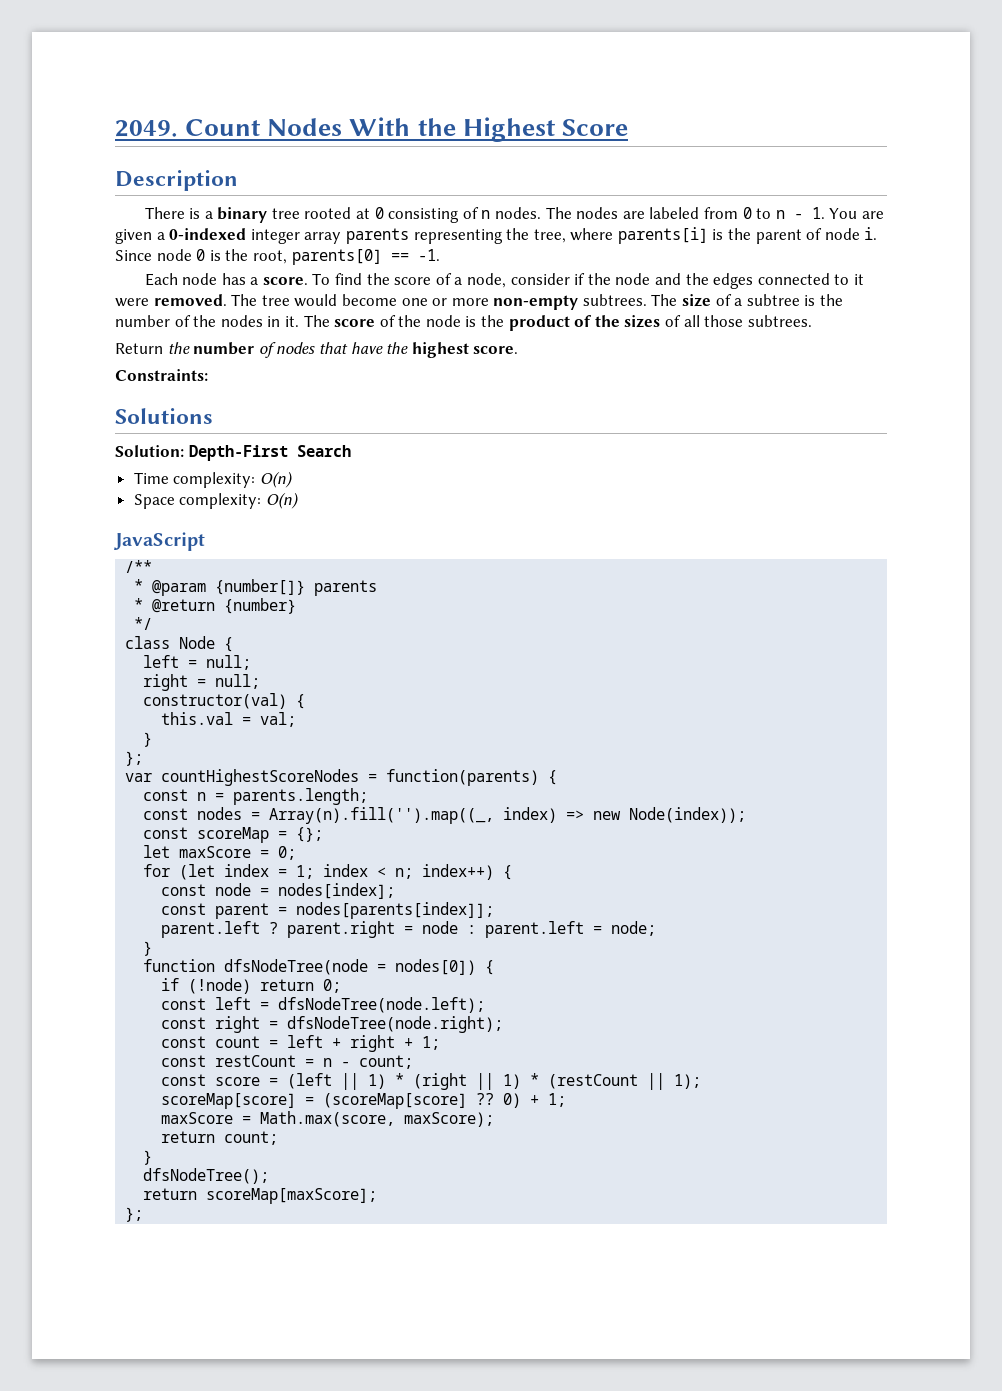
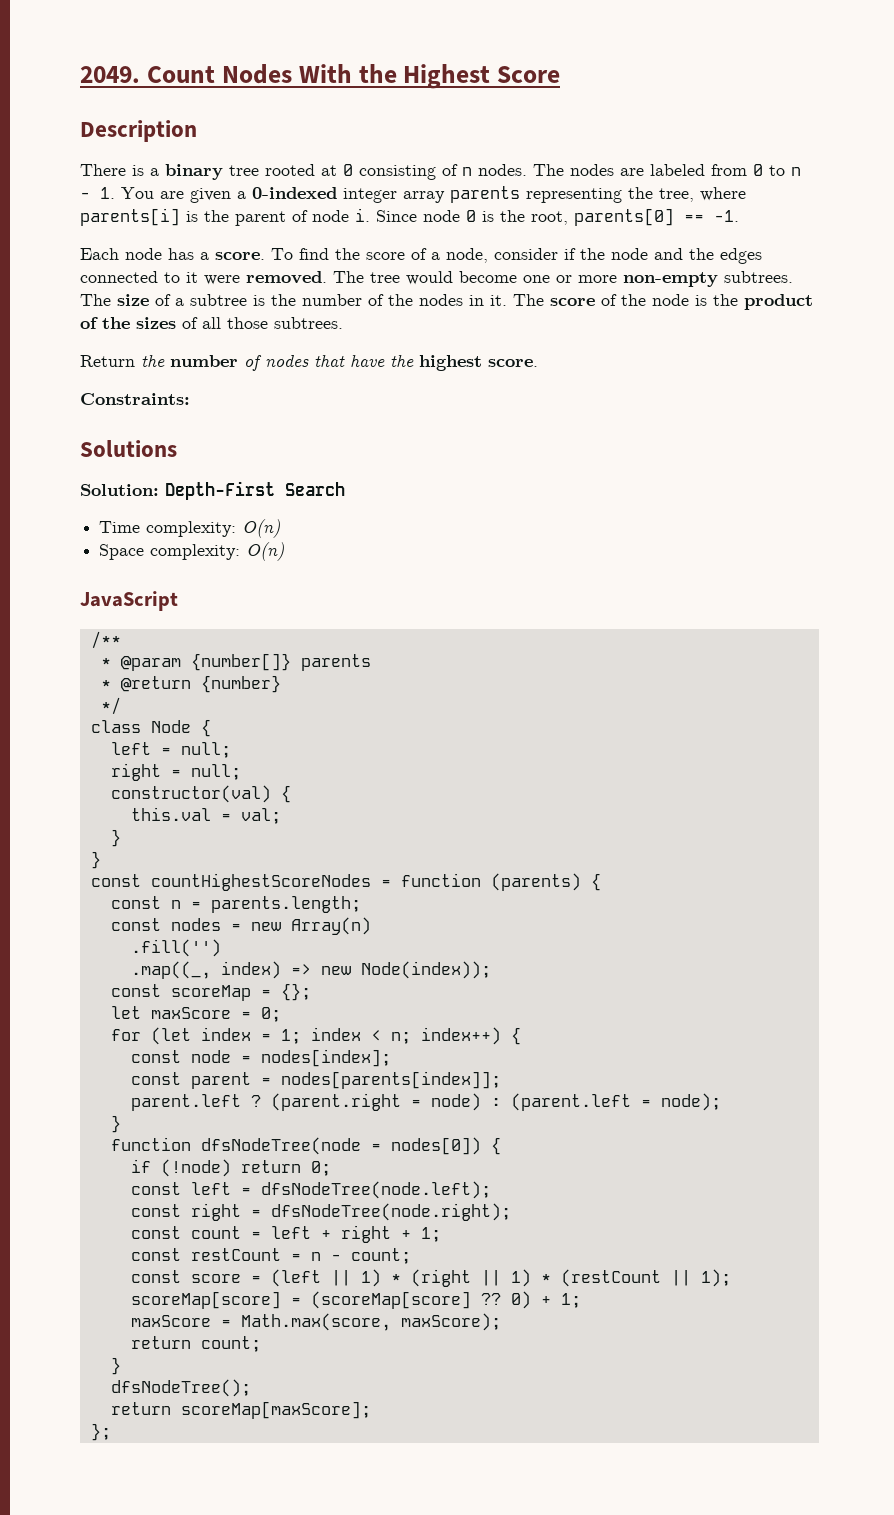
  this.val = val;
  }
- };
- var countHighestScoreNodes = function(parents) {
+ }
+ const countHighestScoreNodes = function (parents) {
- const nodes = Array(n).fill('').map((_, index) => new Node(index));
+ const nodes = new Array(n)
+ .fill('')
+ .map((_, index) => new Node(index));
- parent.left ? parent.right = node : parent.left = node;
+ parent.left ? (parent.right = node) : (parent.left = node);

